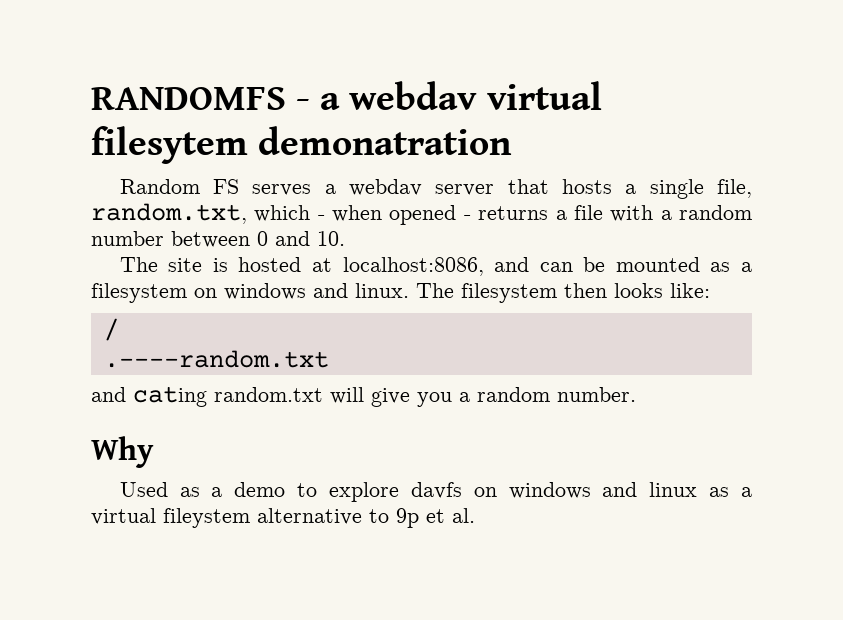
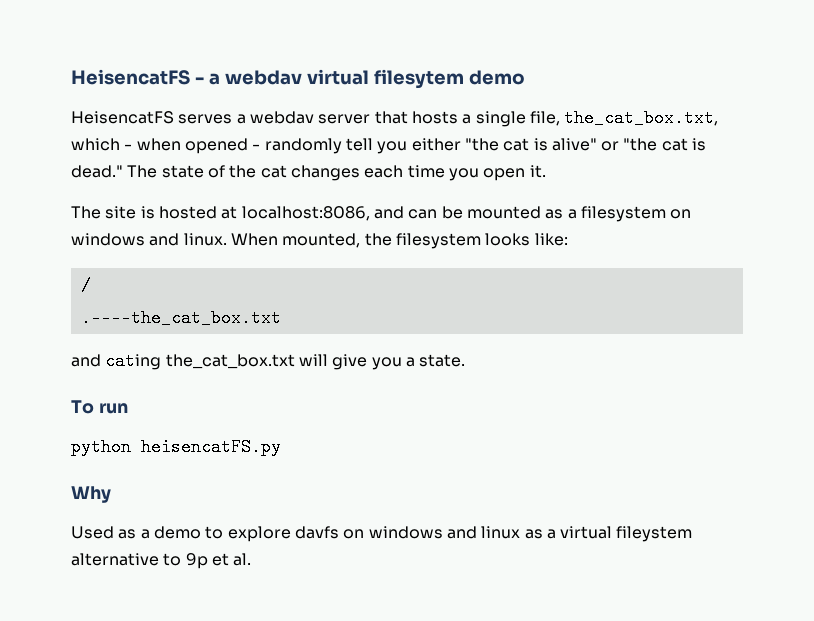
- RANDOMFS - a webdav virtual filesytem demonatration
- Random FS serves a webdav server that hosts a single file, random.txt, which - when opened - returns a file with a random number between 0 and 10.
+ HeisencatFS - a webdav virtual filesytem demo
+ HeisencatFS serves a webdav server that hosts a single file, the_cat_box.txt, which - when opened - randomly tell you either "the cat is alive" or "the cat is dead." The state of the cat changes each time you open it.
- The filesystem then looks like:
+ When mounted, the filesystem looks like:
- .----random.txt
+ .----the_cat_box.txt
- and cating random.txt will give you a random number.
+ and cating the_cat_box.txt will give you a state.
+ To run
+ python heisencatFS.py

